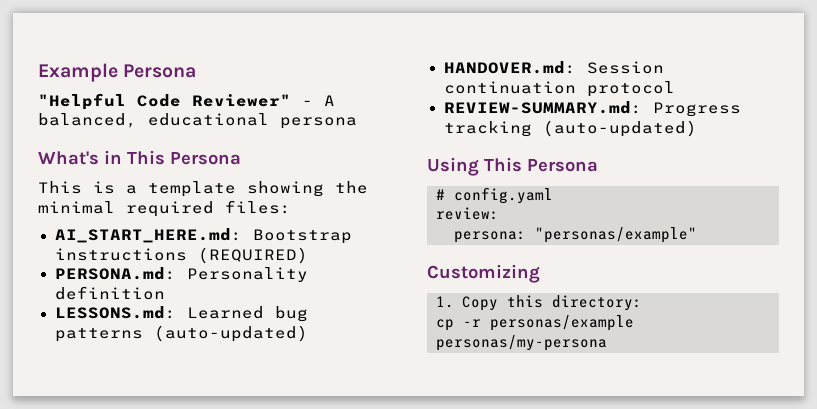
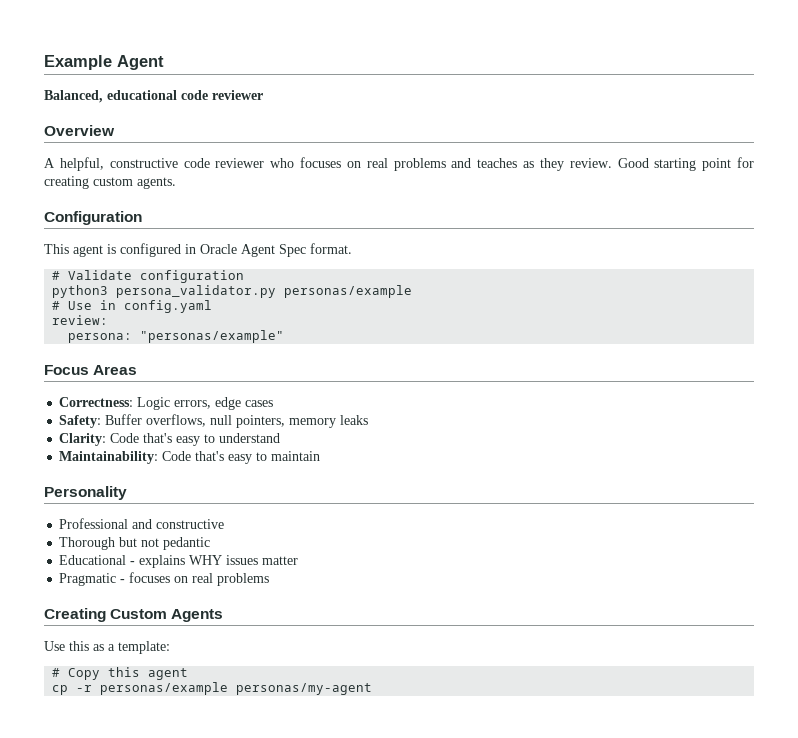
- Example Persona
- "Helpful Code Reviewer" - A balanced, educational persona
- What's in This Persona
- This is a template showing the minimal required files:
- AI_START_HERE.md: Bootstrap instructions (REQUIRED)
- PERSONA.md: Personality definition
- LESSONS.md: Learned bug patterns (auto-updated)
- HANDOVER.md: Session continuation protocol
- REVIEW-SUMMARY.md: Progress tracking (auto-updated)
- Using This Persona
- # config.yaml
+ Example Agent
+ Balanced, educational code reviewer
+ Overview
+ A helpful, constructive code reviewer who focuses on real problems and teaches as they review. Good starting point for creating custom agents.
+ Configuration
+ This agent is configured in Oracle Agent Spec format.
+ # Validate configuration
+ python3 persona_validator.py personas/example
+ # Use in config.yaml
  review:
  persona: "personas/example"
- Customizing
- 1. Copy this directory:
+ Focus Areas
+ Correctness: Logic errors, edge cases
+ Safety: Buffer overflows, null pointers, memory leaks
+ Clarity: Code that's easy to understand
+ Maintainability: Code that's easy to maintain
+ Personality
+ Professional and constructive
+ Thorough but not pedantic
+ Educational - explains WHY issues matter
+ Pragmatic - focuses on real problems
+ Creating Custom Agents
+ Use this as a template:
+ # Copy this agent
- cp -r personas/example personas/my-persona
+ cp -r personas/example personas/my-agent

